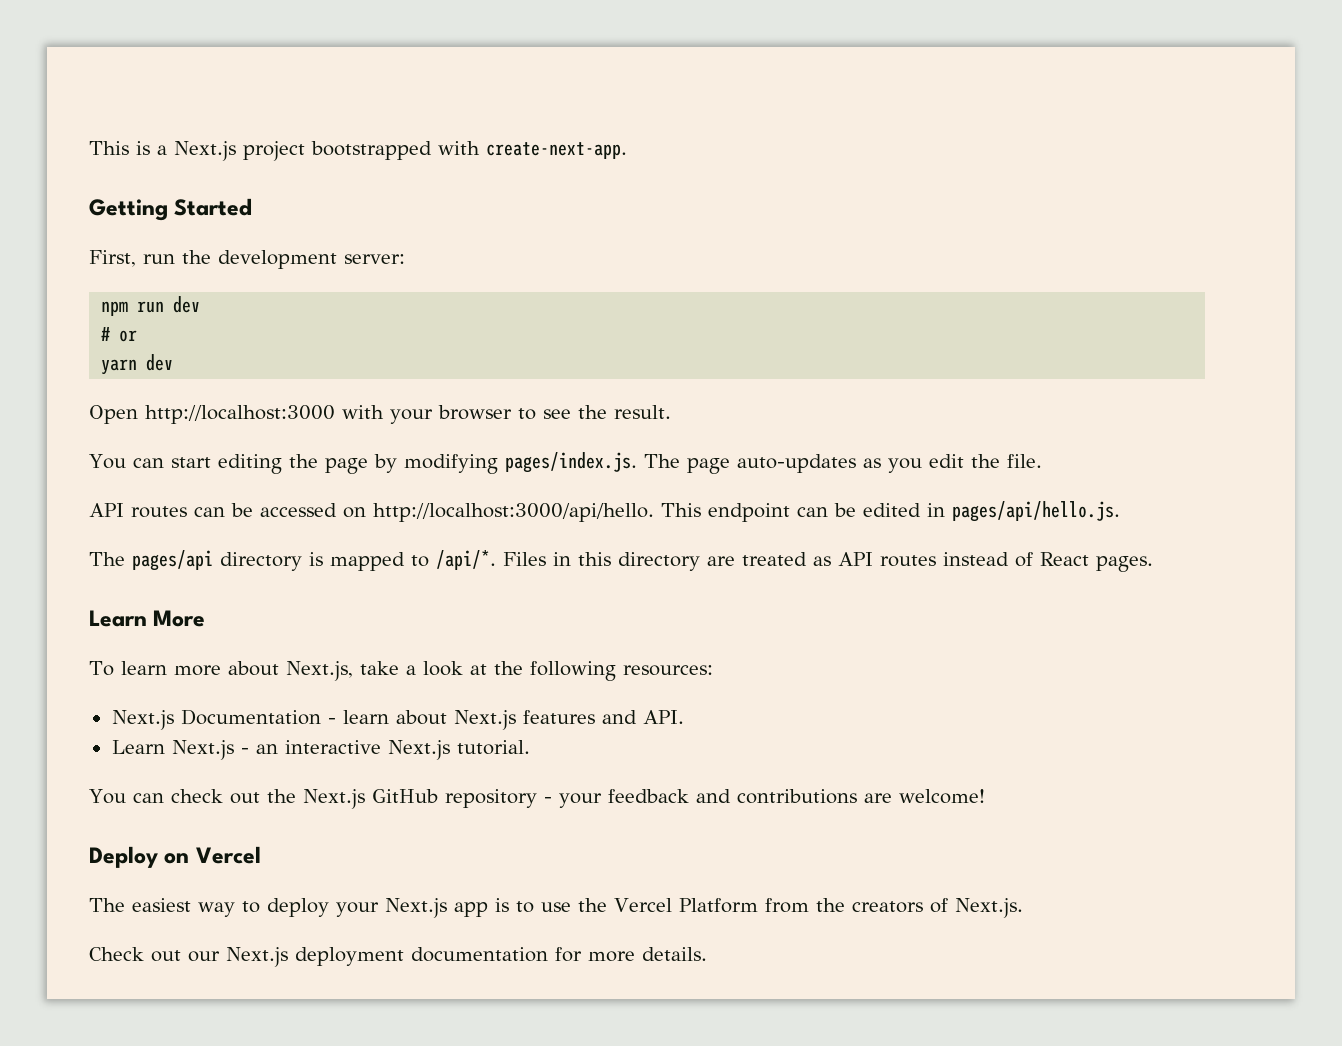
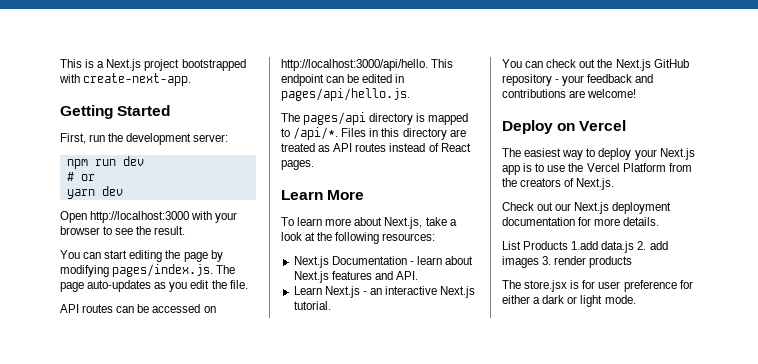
+ List Products 1.add data.js 2. add images 3. render products
+ The store.jsx is for user preference for either a dark or light mode.

